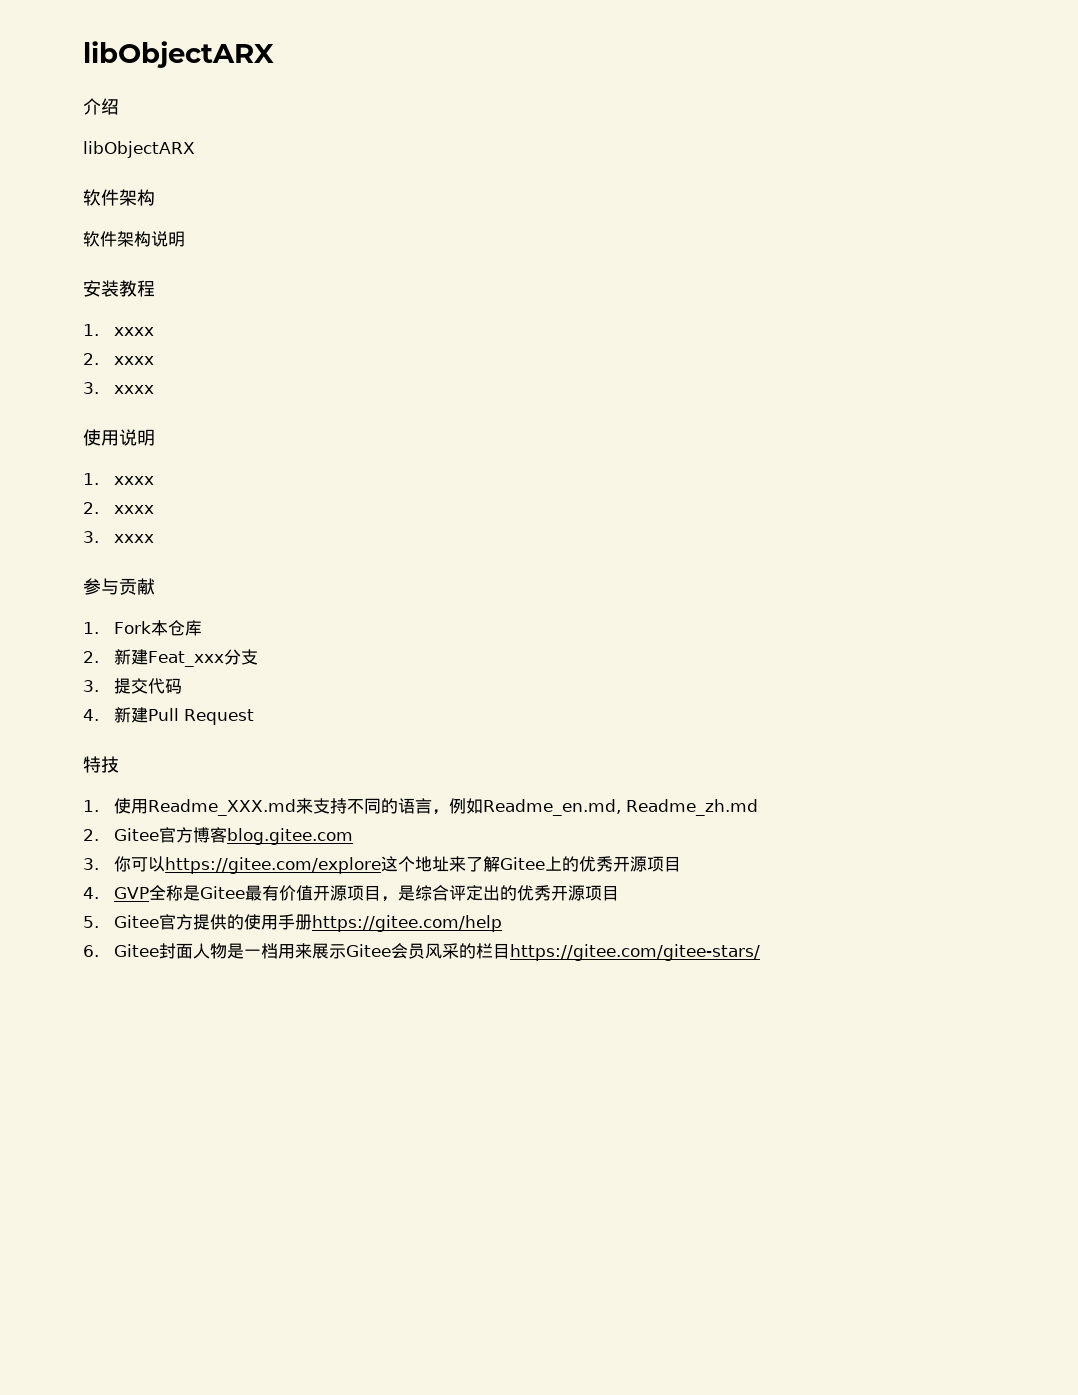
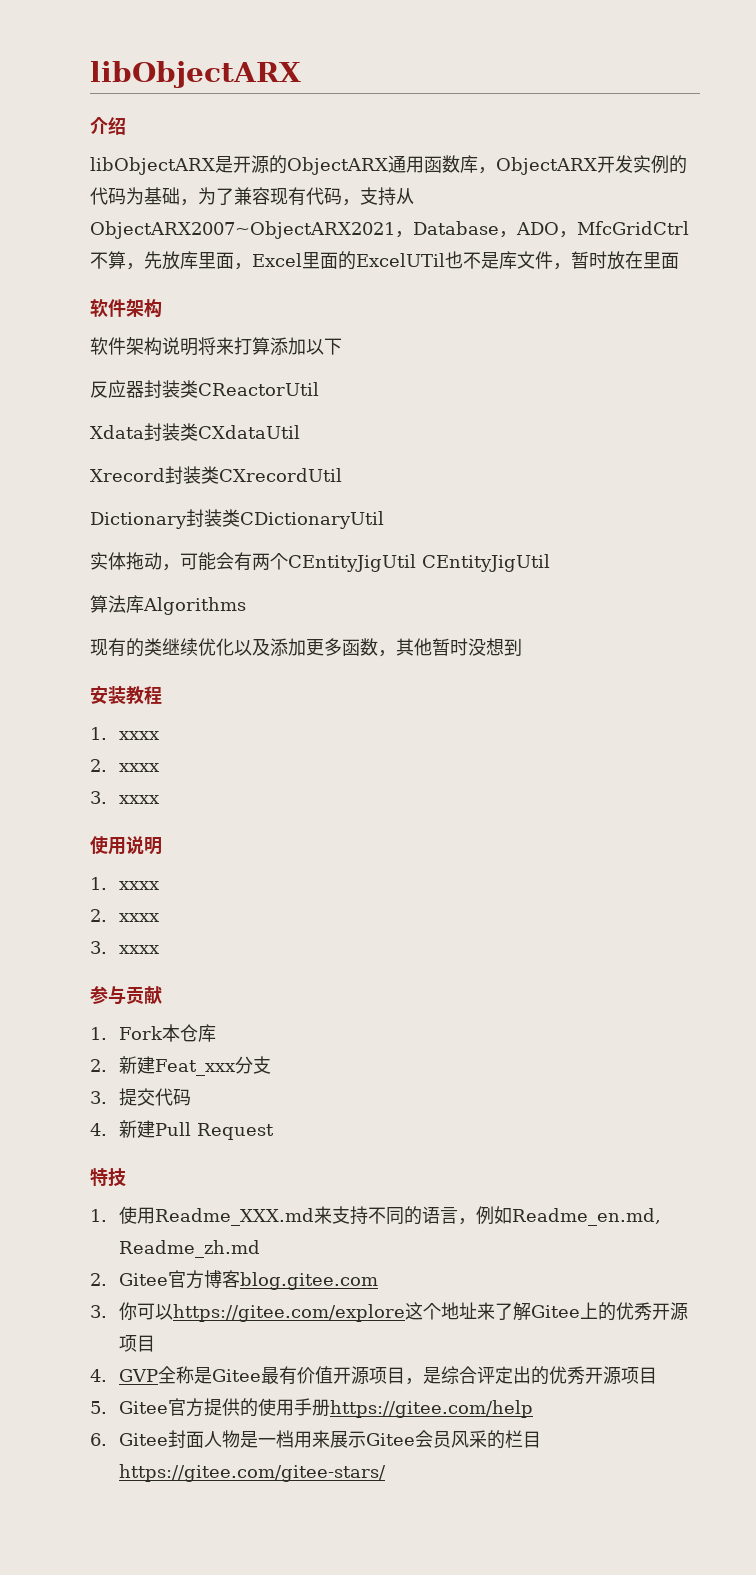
  介绍
- libObjectARX
+ libObjectARX是开源的ObjectARX通用函数库，ObjectARX开发实例的代码为基础，为了兼容现有代码，支持从ObjectARX2007~ObjectARX2021，Database，ADO，MfcGridCtrl不算，先放库里面，Excel里面的ExcelUTil也不是库文件，暂时放在里面
- 软件架构说明
+ 软件架构说明将来打算添加以下
+ 反应器封装类CReactorUtil
+ Xdata封装类CXdataUtil
+ Xrecord封装类CXrecordUtil
+ Dictionary封装类CDictionaryUtil
+ 实体拖动，可能会有两个CEntityJigUtil CEntityJigUtil
+ 算法库Algorithms
+ 现有的类继续优化以及添加更多函数，其他暂时没想到

